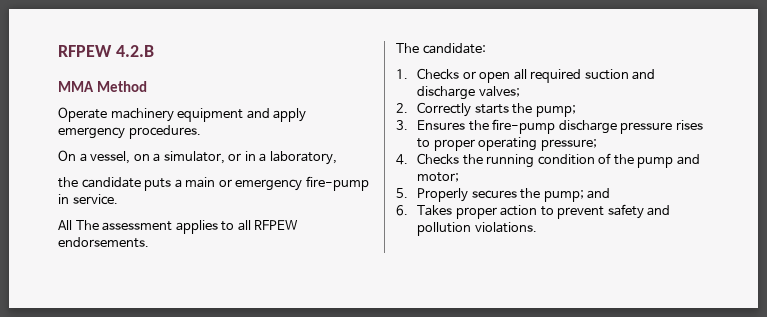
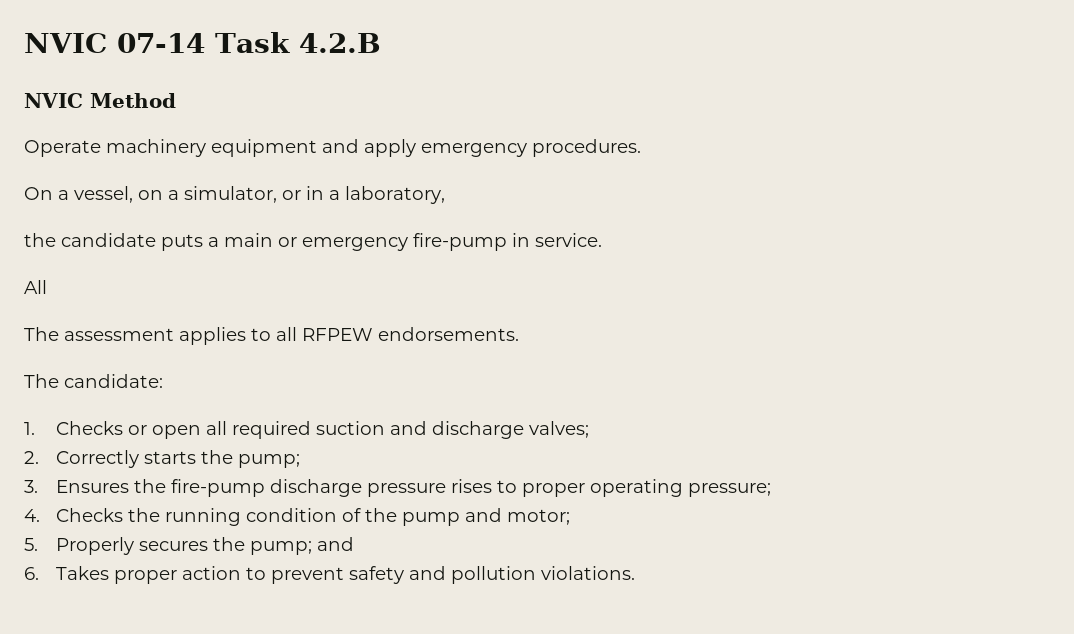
- RFPEW 4.2.B
+ NVIC 07-14 Task 4.2.B
- MMA Method
+ NVIC Method
- All The assessment applies to all RFPEW endorsements.
+ All
+ The assessment applies to all RFPEW endorsements.

